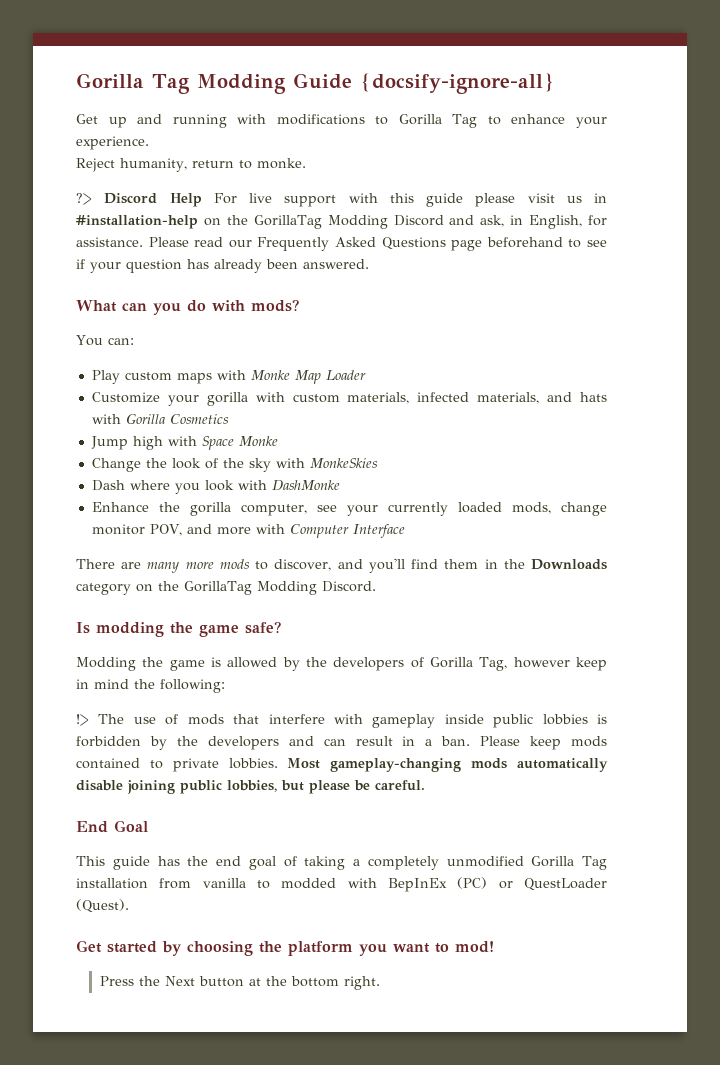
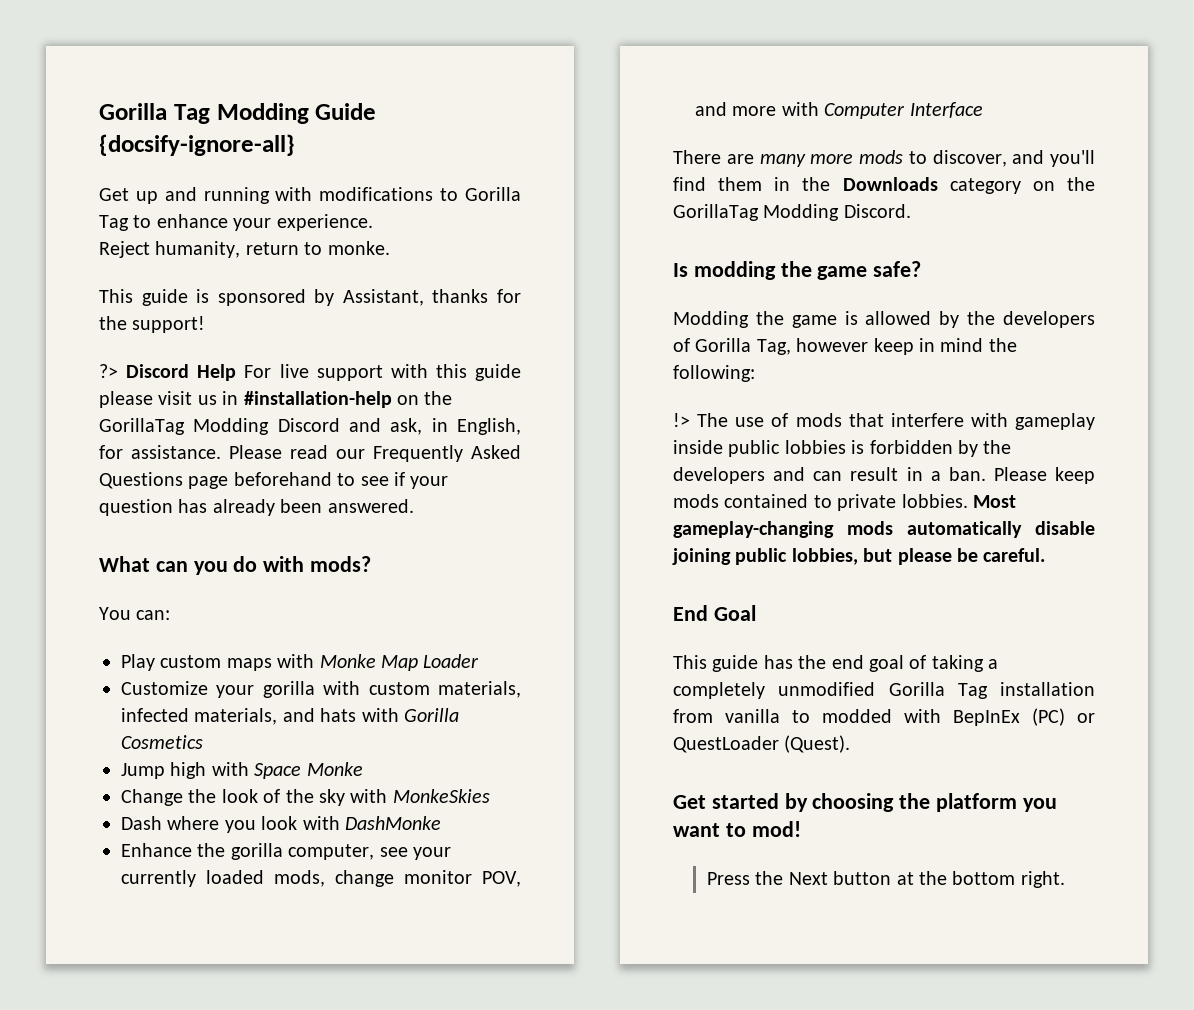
+ This guide is sponsored by Assistant, thanks for the support!

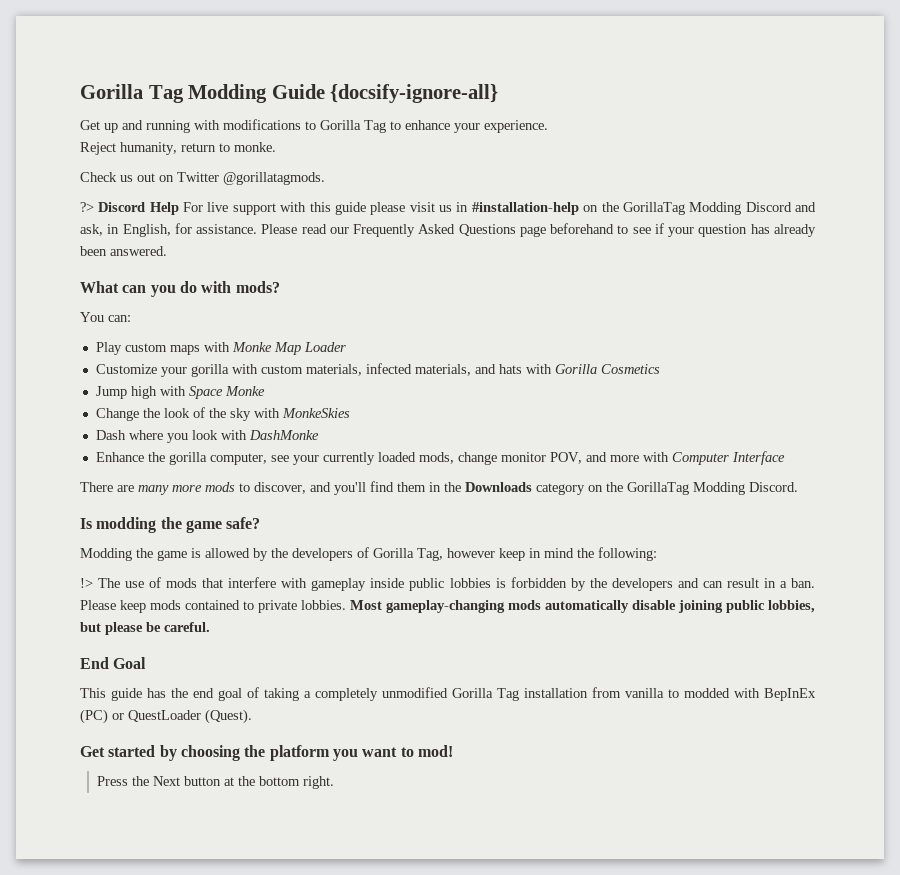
- This guide is sponsored by Assistant, thanks for the support!
+ Check us out on Twitter @gorillatagmods.

